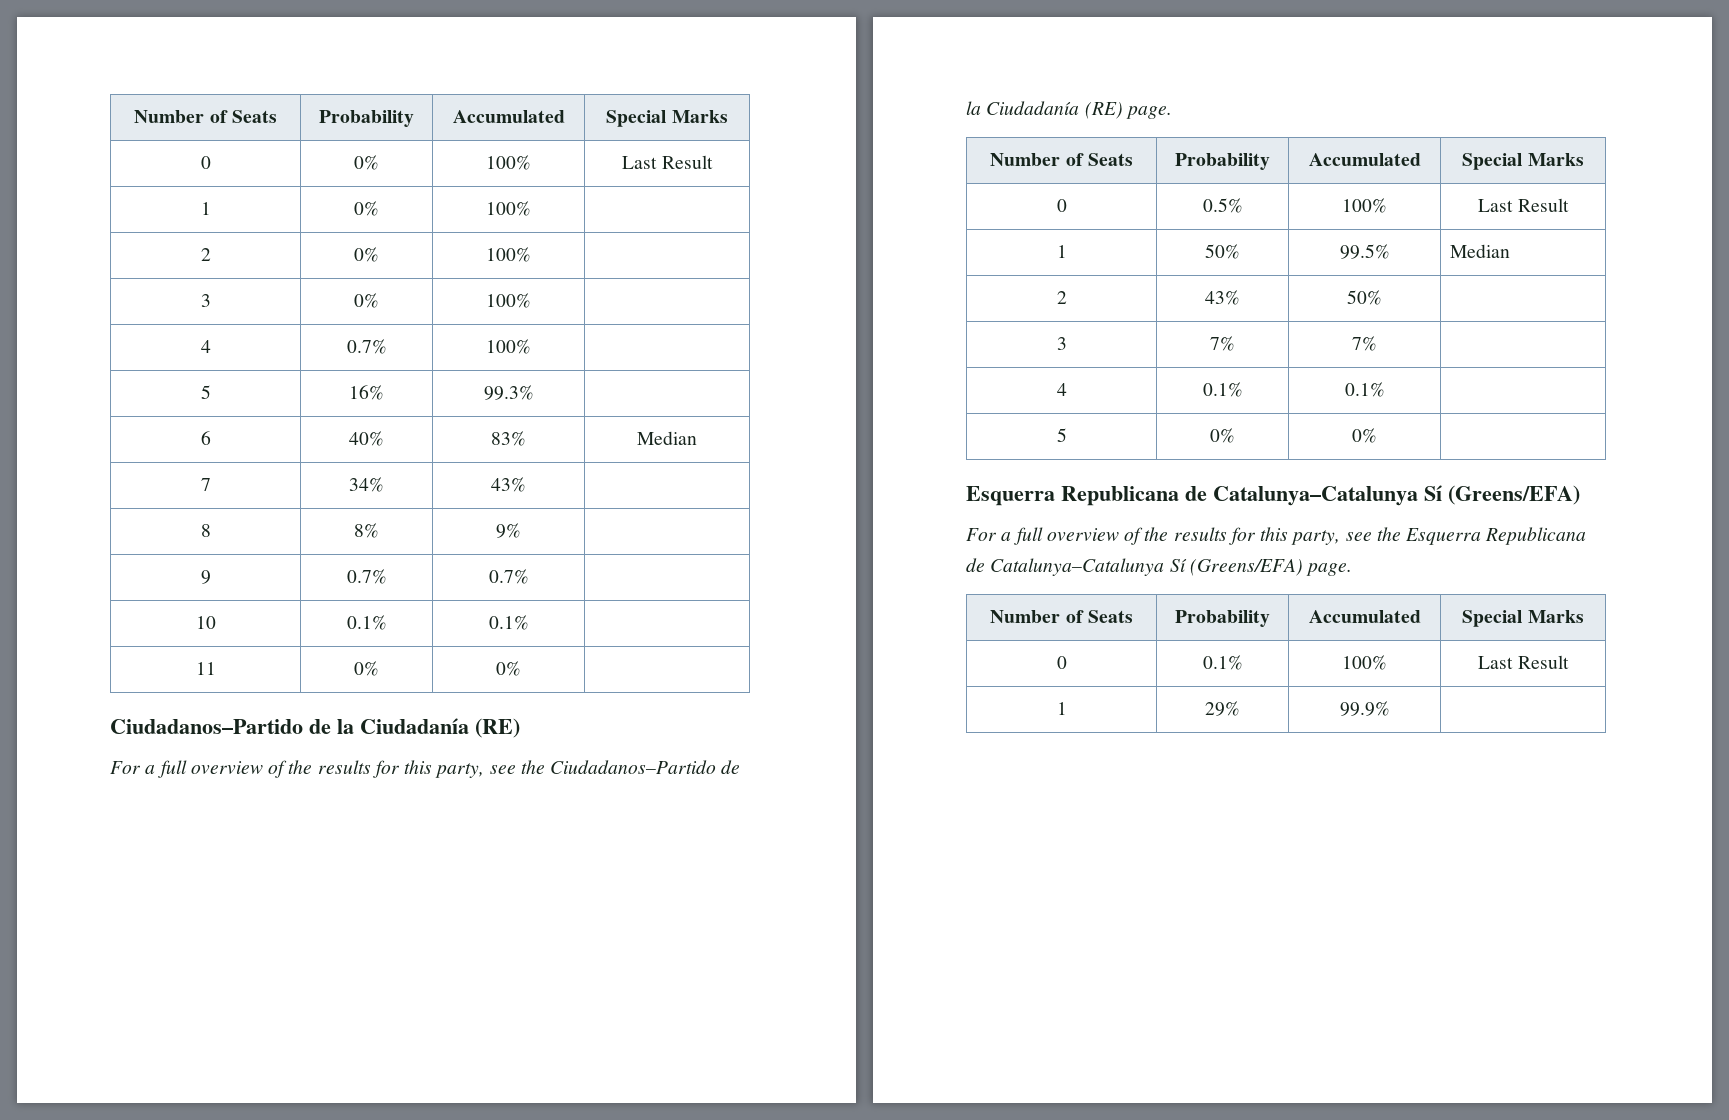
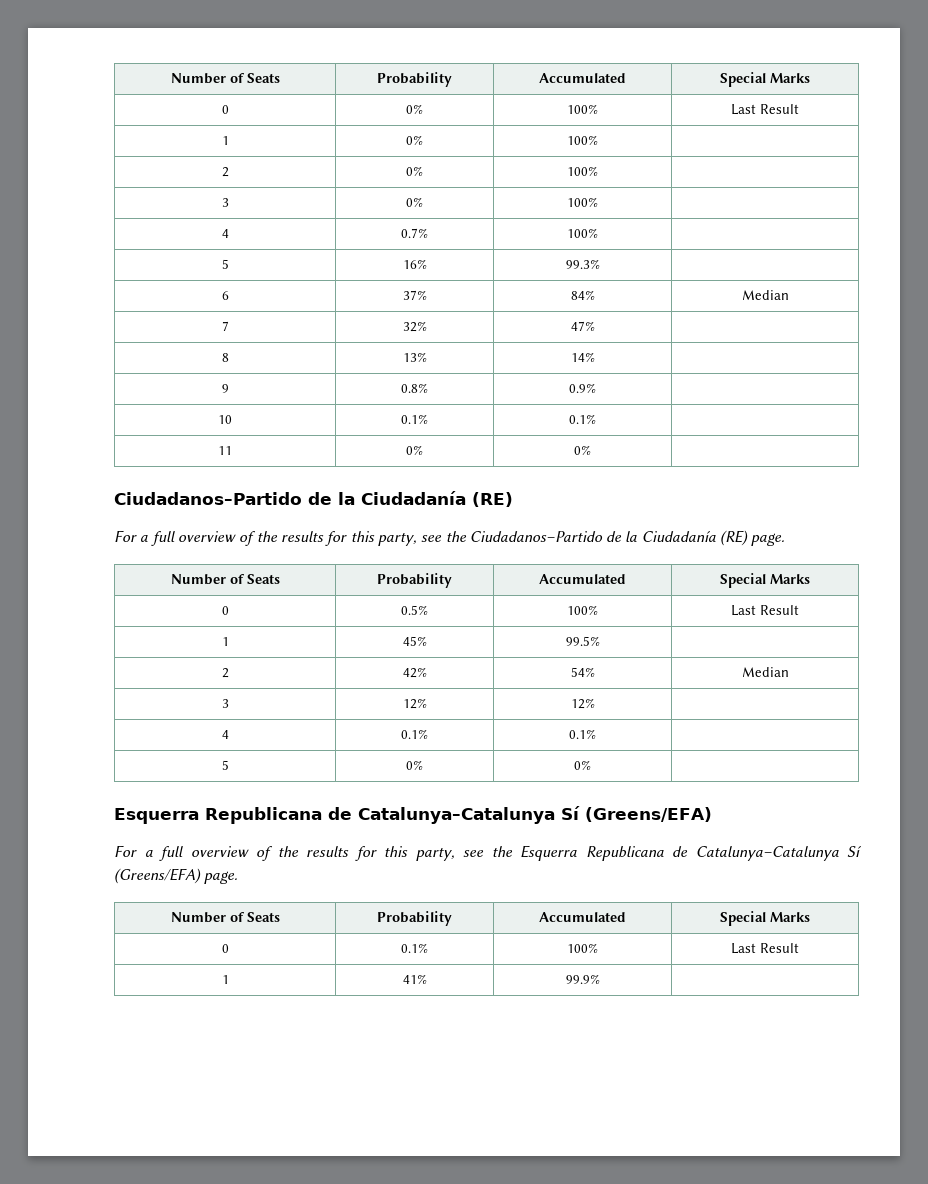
- 6 | 40% | 83% | Median
+ 6 | 37% | 84% | Median
- 7 | 34% | 43% |
+ 7 | 32% | 47% |
- 8 | 8% | 9% |
+ 8 | 13% | 14% |
- 9 | 0.7% | 0.7% |
+ 9 | 0.8% | 0.9% |
- 1 | 50% | 99.5% | Median
- 2 | 43% | 50% |
- 3 | 7% | 7% |
+ 1 | 45% | 99.5% |
+ 2 | 42% | 54% | Median
+ 3 | 12% | 12% |
- 1 | 29% | 99.9% |
+ 1 | 41% | 99.9% |

